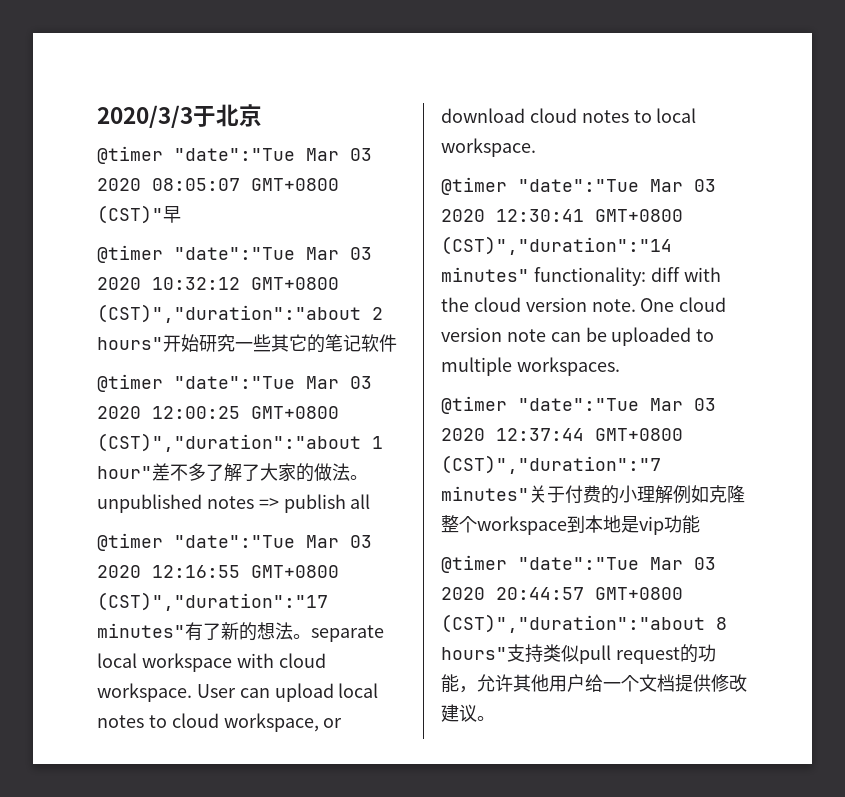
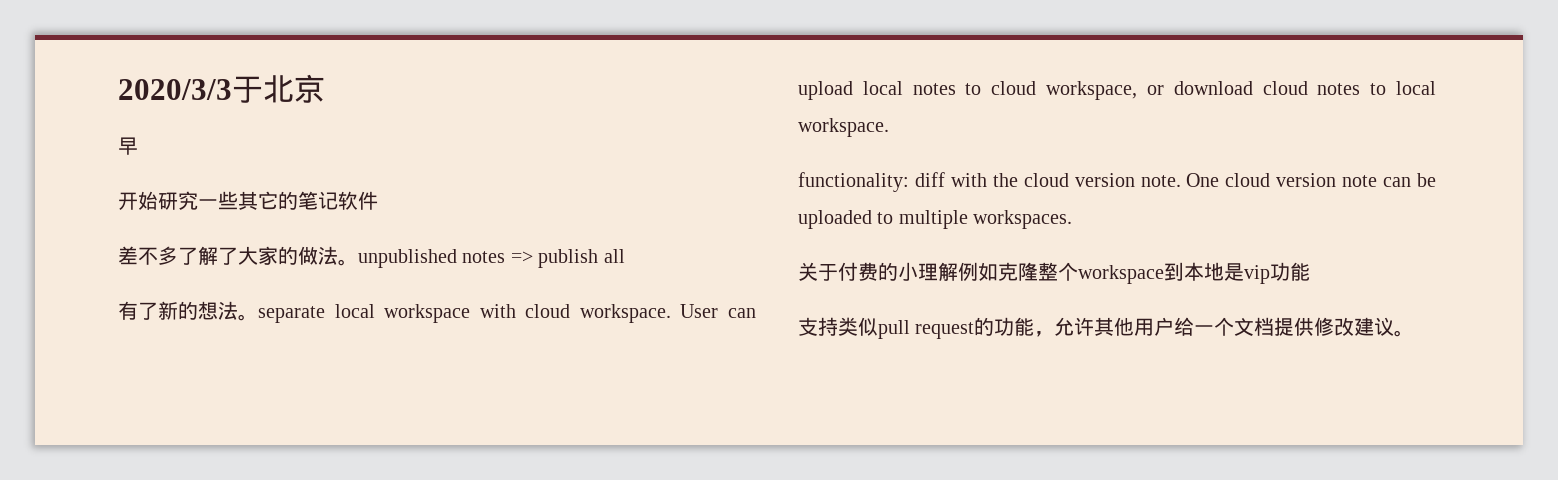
- @timer "date":"Tue Mar 03 2020 08:05:07 GMT+0800 (CST)"早
- @timer "date":"Tue Mar 03 2020 10:32:12 GMT+0800 (CST)","duration":"about 2 hours"开始研究一些其它的笔记软件
+ 早
+ 开始研究一些其它的笔记软件
- @timer "date":"Tue Mar 03 2020 12:00:25 GMT+0800 (CST)","duration":"about 1 hour"差不多了解了大家的做法。unpublished notes => publish all
+ 差不多了解了大家的做法。unpublished notes => publish all
- @timer "date":"Tue Mar 03 2020 12:16:55 GMT+0800 (CST)","duration":"17 minutes"有了新的想法。separate local workspace with cloud workspace.
+ 有了新的想法。separate local workspace with cloud workspace.
- @timer "date":"Tue Mar 03 2020 12:30:41 GMT+0800 (CST)","duration":"14 minutes" functionality: diff with the cloud version note.
+ functionality: diff with the cloud version note.
- @timer "date":"Tue Mar 03 2020 12:37:44 GMT+0800 (CST)","duration":"7 minutes"关于付费的小理解例如克隆整个workspace到本地是vip功能
+ 关于付费的小理解例如克隆整个workspace到本地是vip功能
- @timer "date":"Tue Mar 03 2020 20:44:57 GMT+0800 (CST)","duration":"about 8 hours"支持类似pull request的功能，允许其他用户给一个文档提供修改建议。
+ 支持类似pull request的功能，允许其他用户给一个文档提供修改建议。

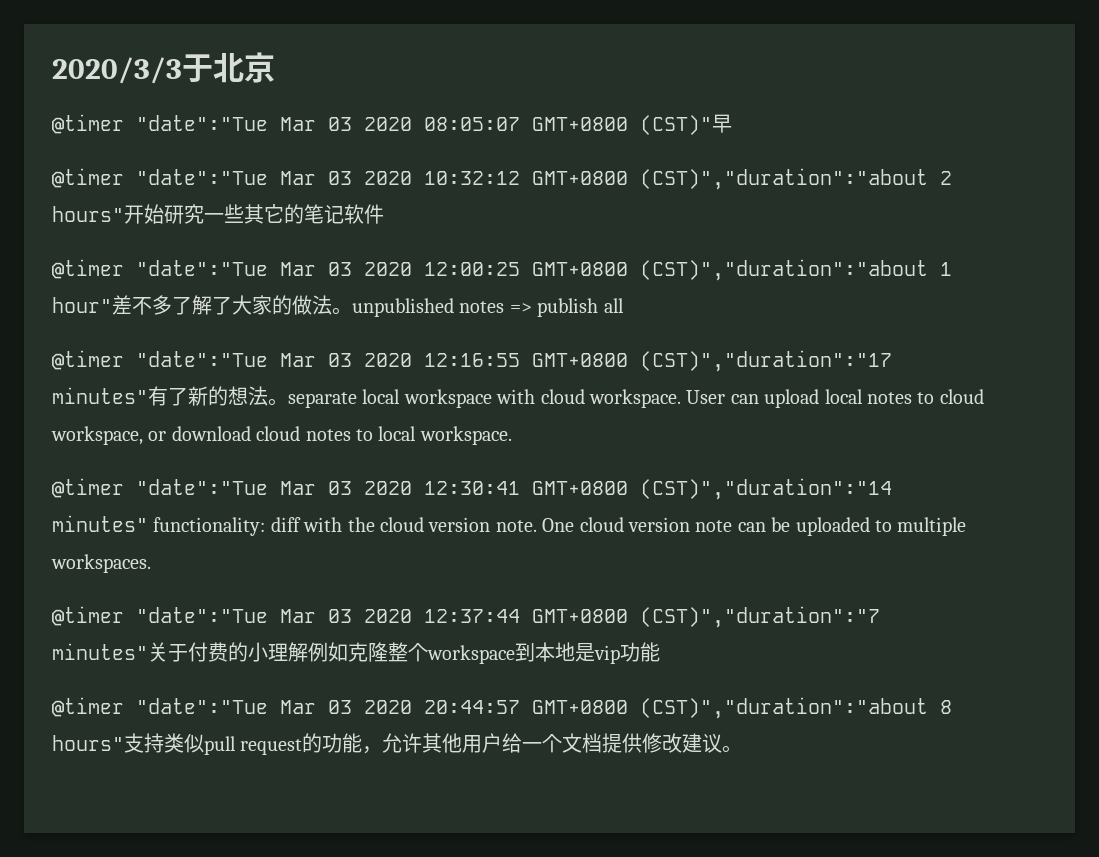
- 早
- 开始研究一些其它的笔记软件
+ @timer "date":"Tue Mar 03 2020 08:05:07 GMT+0800 (CST)"早
+ @timer "date":"Tue Mar 03 2020 10:32:12 GMT+0800 (CST)","duration":"about 2 hours"开始研究一些其它的笔记软件
- 差不多了解了大家的做法。unpublished notes => publish all
+ @timer "date":"Tue Mar 03 2020 12:00:25 GMT+0800 (CST)","duration":"about 1 hour"差不多了解了大家的做法。unpublished notes => publish all
- 有了新的想法。separate local workspace with cloud workspace.
+ @timer "date":"Tue Mar 03 2020 12:16:55 GMT+0800 (CST)","duration":"17 minutes"有了新的想法。separate local workspace with cloud workspace.
- functionality: diff with the cloud version note.
+ @timer "date":"Tue Mar 03 2020 12:30:41 GMT+0800 (CST)","duration":"14 minutes" functionality: diff with the cloud version note.
- 关于付费的小理解例如克隆整个workspace到本地是vip功能
+ @timer "date":"Tue Mar 03 2020 12:37:44 GMT+0800 (CST)","duration":"7 minutes"关于付费的小理解例如克隆整个workspace到本地是vip功能
- 支持类似pull request的功能，允许其他用户给一个文档提供修改建议。
+ @timer "date":"Tue Mar 03 2020 20:44:57 GMT+0800 (CST)","duration":"about 8 hours"支持类似pull request的功能，允许其他用户给一个文档提供修改建议。

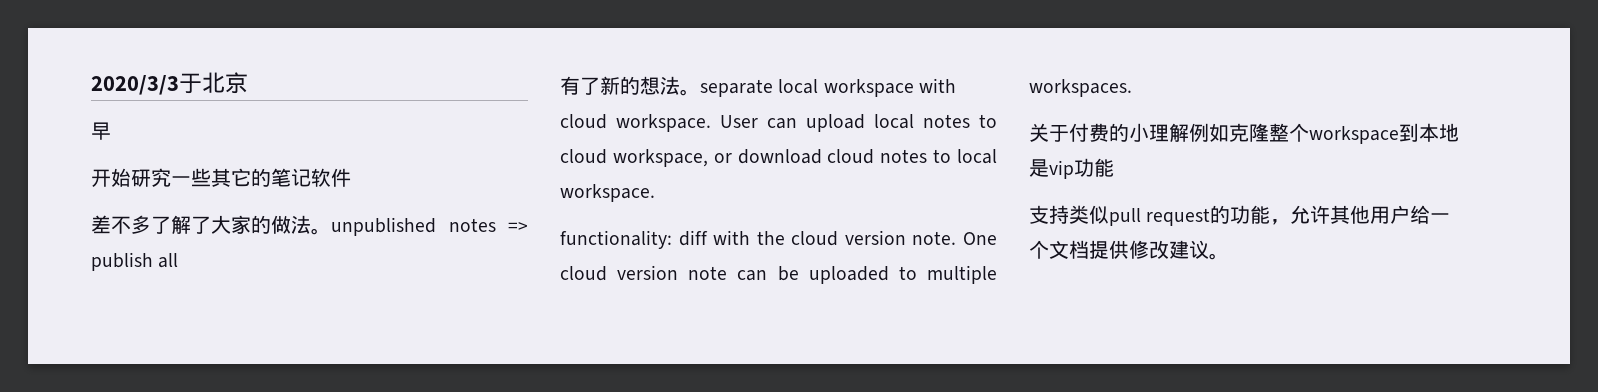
- @timer "date":"Tue Mar 03 2020 08:05:07 GMT+0800 (CST)"早
- @timer "date":"Tue Mar 03 2020 10:32:12 GMT+0800 (CST)","duration":"about 2 hours"开始研究一些其它的笔记软件
+ 早
+ 开始研究一些其它的笔记软件
- @timer "date":"Tue Mar 03 2020 12:00:25 GMT+0800 (CST)","duration":"about 1 hour"差不多了解了大家的做法。unpublished notes => publish all
+ 差不多了解了大家的做法。unpublished notes => publish all
- @timer "date":"Tue Mar 03 2020 12:16:55 GMT+0800 (CST)","duration":"17 minutes"有了新的想法。separate local workspace with cloud workspace.
+ 有了新的想法。separate local workspace with cloud workspace.
- @timer "date":"Tue Mar 03 2020 12:30:41 GMT+0800 (CST)","duration":"14 minutes" functionality: diff with the cloud version note.
+ functionality: diff with the cloud version note.
- @timer "date":"Tue Mar 03 2020 12:37:44 GMT+0800 (CST)","duration":"7 minutes"关于付费的小理解例如克隆整个workspace到本地是vip功能
+ 关于付费的小理解例如克隆整个workspace到本地是vip功能
- @timer "date":"Tue Mar 03 2020 20:44:57 GMT+0800 (CST)","duration":"about 8 hours"支持类似pull request的功能，允许其他用户给一个文档提供修改建议。
+ 支持类似pull request的功能，允许其他用户给一个文档提供修改建议。

